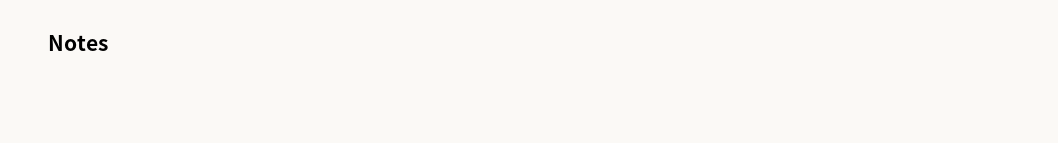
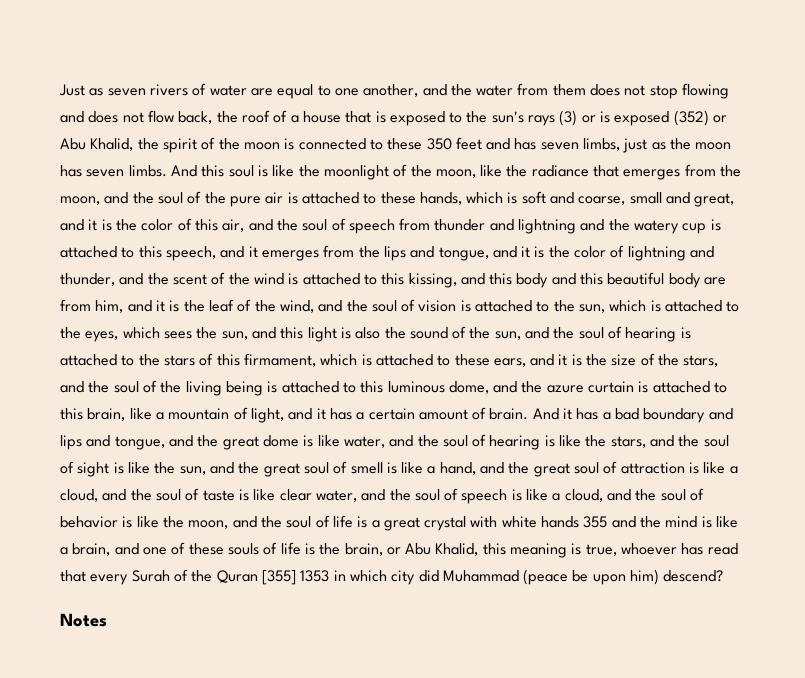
+ Just as seven rivers of water are equal to one another, and the water from them does not stop flowing and does not flow back, the roof of a house that is exposed to the sun's rays (3) or is exposed (352) or Abu Khalid, the spirit of the moon is connected to these 350 feet and has seven limbs, just as the moon has seven limbs. And this soul is like the moonlight of the moon, like the radiance that emerges from the moon, and the soul of the pure air is attached to these hands, which is soft and coarse, small and great, and it is the color of this air, and the soul of speech from thunder and lightning and the watery cup is attached to this speech, and it emerges from the lips and tongue, and it is the color of lightning and thunder, and the scent of the wind is attached to this kissing, and this body and this beautiful body are from him, and it is the leaf of the wind, and the soul of vision is attached to the sun, which is attached to the eyes, which sees the sun, and this light is also the sound of the sun, and the soul of hearing is attached to the stars of this firmament, which is attached to these ears, and it is the size of the stars, and the soul of the living being is attached to this luminous dome, and the azure curtain is attached to this brain, like a mountain of light, and it has a certain amount of brain. And it has a bad boundary and lips and tongue, and the great dome is like water, and the soul of hearing is like the stars, and the soul of sight is like the sun, and the great soul of smell is like a hand, and the great soul of attraction is like a cloud, and the soul of taste is like clear water, and the soul of speech is like a cloud, and the soul of behavior is like the moon, and the soul of life is a great crystal with white hands 355 and the mind is like a brain, and one of these souls of life is the brain, or Abu Khalid, this meaning is true, whoever has read that every Surah of the Quran [355] 1353 in which city did Muhammad (peace be upon him) descend?

